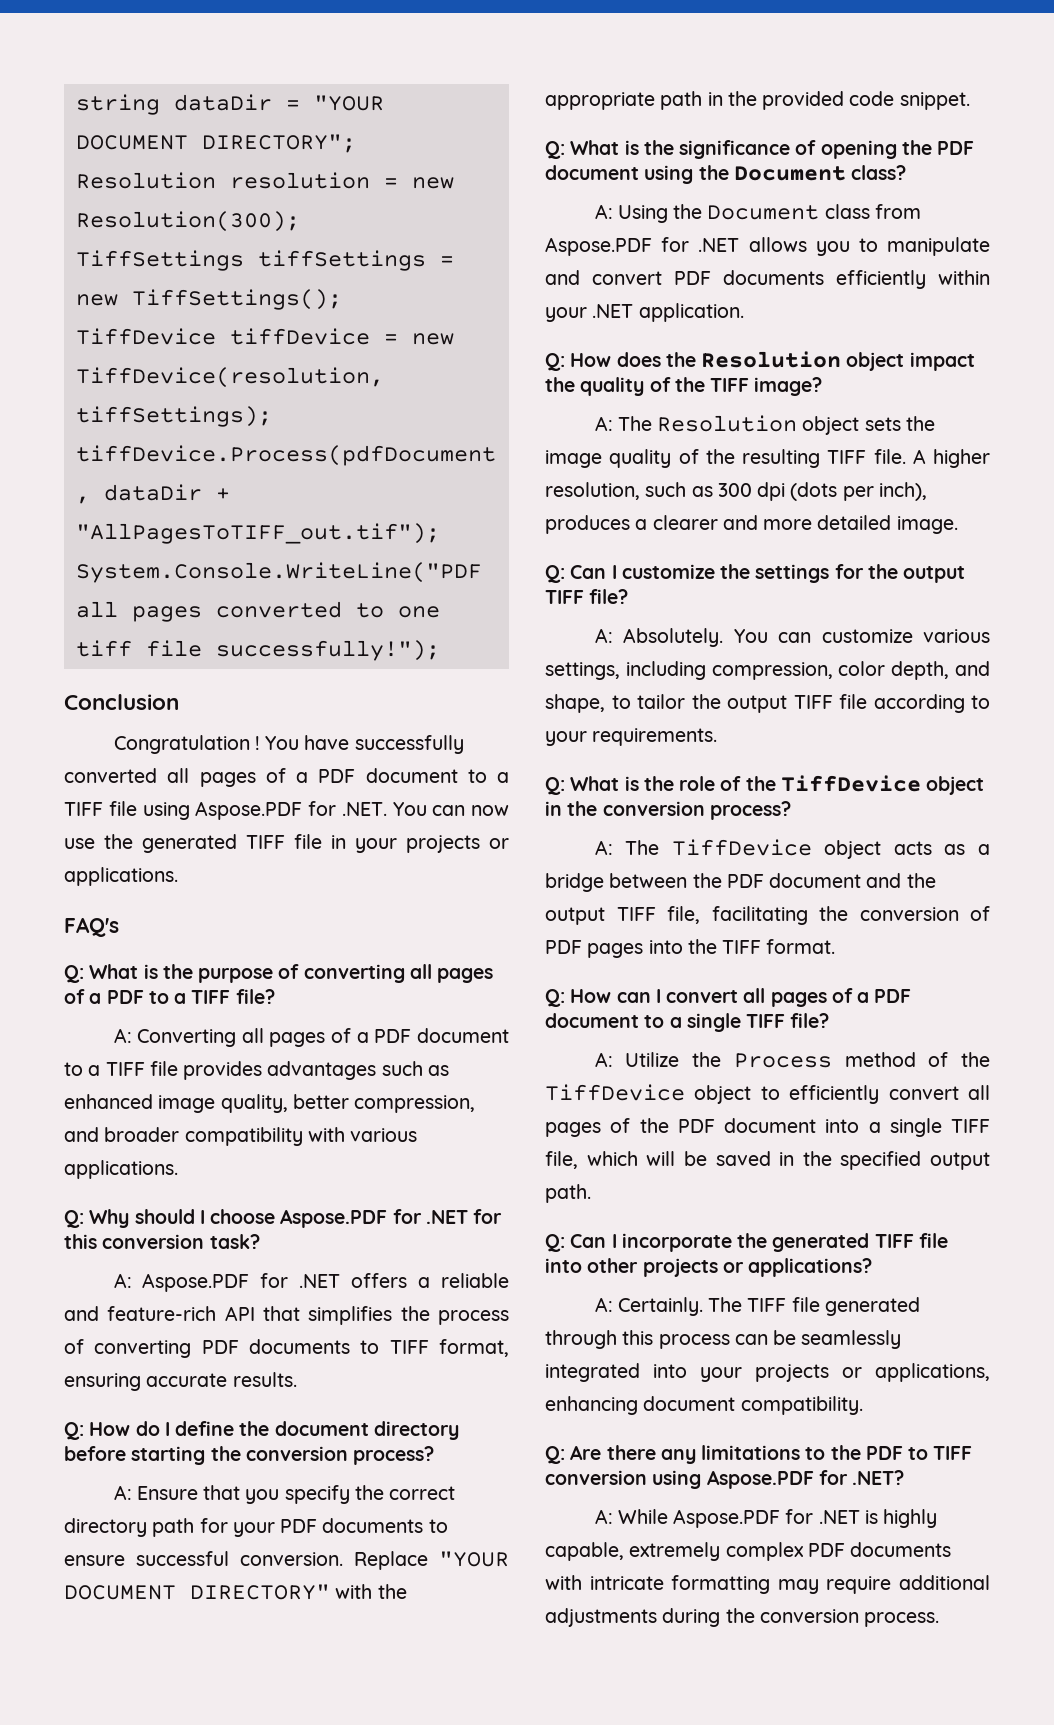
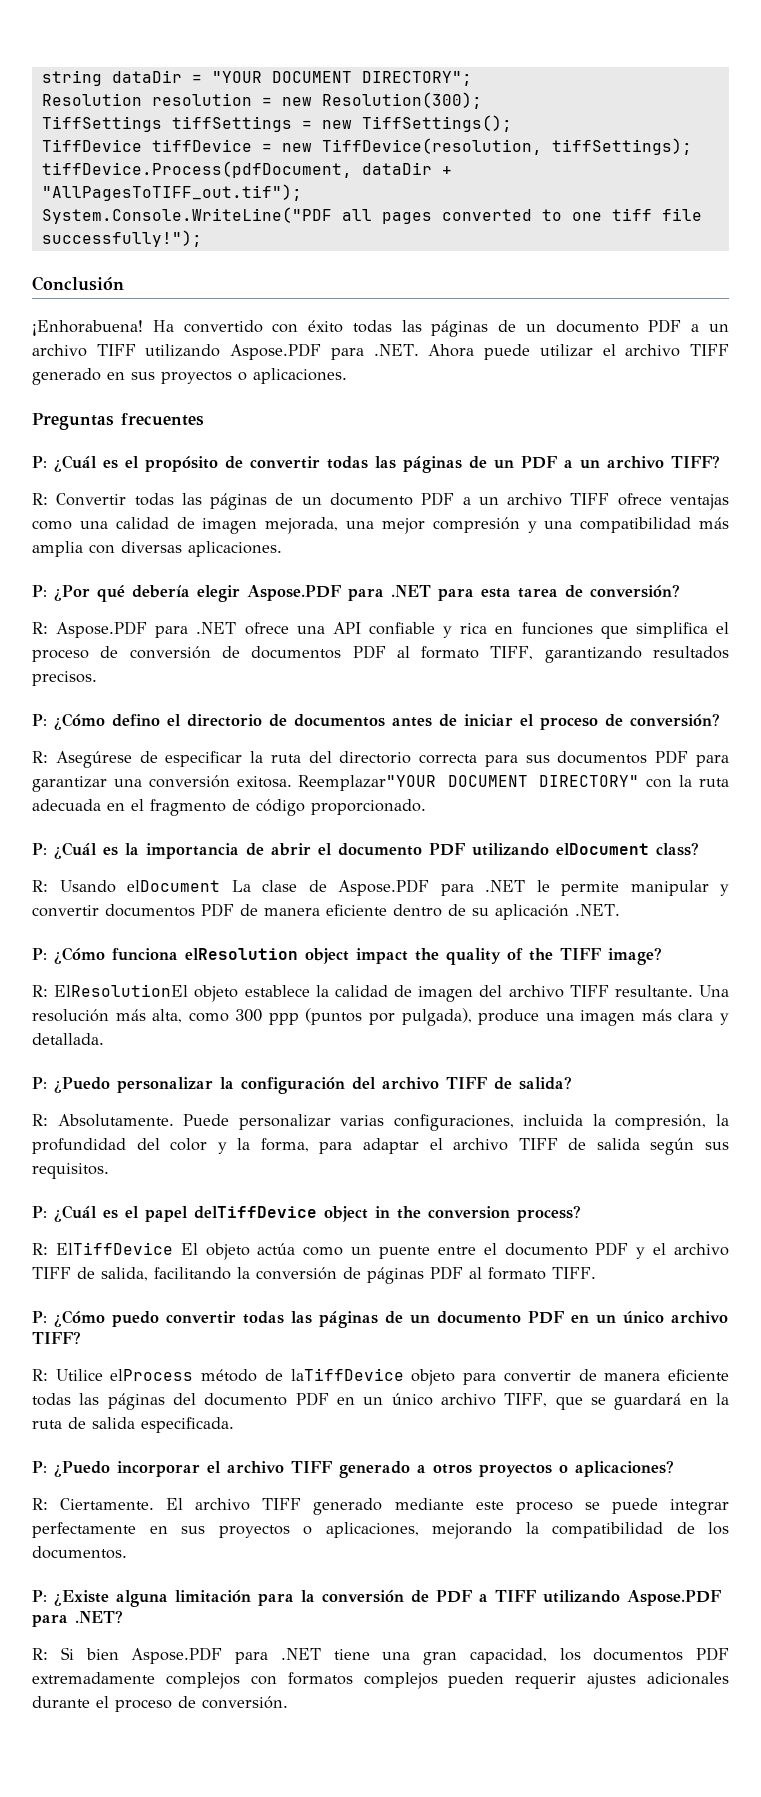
- Conclusion
- Congratulation ! You have successfully converted all pages of a PDF document to a TIFF file using Aspose.PDF for .NET. You can now use the generated TIFF file in your projects or applications.
- FAQ's
- Q: What is the purpose of converting all pages of a PDF to a TIFF file?
- A: Converting all pages of a PDF document to a TIFF file provides advantages such as enhanced image quality, better compression, and broader compatibility with various applications.
- Q: Why should I choose Aspose.PDF for .NET for this conversion task?
- A: Aspose.PDF for .NET offers a reliable and feature-rich API that simplifies the process of converting PDF documents to TIFF format, ensuring accurate results.
- Q: How do I define the document directory before starting the conversion process?
- A: Ensure that you specify the correct directory path for your PDF documents to ensure successful conversion. Replace "YOUR DOCUMENT DIRECTORY" with the appropriate path in the provided code snippet.
- Q: What is the significance of opening the PDF document using the Document class?
- A: Using the Document class from Aspose.PDF for .NET allows you to manipulate and convert PDF documents efficiently within your .NET application.
- Q: How does the Resolution object impact the quality of the TIFF image?
+ Conclusión
+ ¡Enhorabuena! Ha convertido con éxito todas las páginas de un documento PDF a un archivo TIFF utilizando Aspose.PDF para .NET. Ahora puede utilizar el archivo TIFF generado en sus proyectos o aplicaciones.
+ Preguntas frecuentes
+ P: ¿Cuál es el propósito de convertir todas las páginas de un PDF a un archivo TIFF?
+ R: Convertir todas las páginas de un documento PDF a un archivo TIFF ofrece ventajas como una calidad de imagen mejorada, una mejor compresión y una compatibilidad más amplia con diversas aplicaciones.
+ P: ¿Por qué debería elegir Aspose.PDF para .NET para esta tarea de conversión?
+ R: Aspose.PDF para .NET ofrece una API confiable y rica en funciones que simplifica el proceso de conversión de documentos PDF al formato TIFF, garantizando resultados precisos.
+ P: ¿Cómo defino el directorio de documentos antes de iniciar el proceso de conversión?
+ R: Asegúrese de especificar la ruta del directorio correcta para sus documentos PDF para garantizar una conversión exitosa. Reemplazar"YOUR DOCUMENT DIRECTORY" con la ruta adecuada en el fragmento de código proporcionado.
+ P: ¿Cuál es la importancia de abrir el documento PDF utilizando elDocument class?
+ R: Usando elDocument La clase de Aspose.PDF para .NET le permite manipular y convertir documentos PDF de manera eficiente dentro de su aplicación .NET.
+ P: ¿Cómo funciona elResolution object impact the quality of the TIFF image?
- A: The Resolution object sets the image quality of the resulting TIFF file. A higher resolution, such as 300 dpi (dots per inch), produces a clearer and more detailed image.
- Q: Can I customize the settings for the output TIFF file?
- A: Absolutely. You can customize various settings, including compression, color depth, and shape, to tailor the output TIFF file according to your requirements.
- Q: What is the role of the TiffDevice object in the conversion process?
+ R: ElResolutionEl objeto establece la calidad de imagen del archivo TIFF resultante. Una resolución más alta, como 300 ppp (puntos por pulgada), produce una imagen más clara y detallada.
+ P: ¿Puedo personalizar la configuración del archivo TIFF de salida?
+ R: Absolutamente. Puede personalizar varias configuraciones, incluida la compresión, la profundidad del color y la forma, para adaptar el archivo TIFF de salida según sus requisitos.
+ P: ¿Cuál es el papel delTiffDevice object in the conversion process?
- A: The TiffDevice object acts as a bridge between the PDF document and the output TIFF file, facilitating the conversion of PDF pages into the TIFF format.
- Q: How can I convert all pages of a PDF document to a single TIFF file?
- A: Utilize the Process method of the TiffDevice object to efficiently convert all pages of the PDF document into a single TIFF file, which will be saved in the specified output path.
- Q: Can I incorporate the generated TIFF file into other projects or applications?
- A: Certainly. The TIFF file generated through this process can be seamlessly integrated into your projects or applications, enhancing document compatibility.
- Q: Are there any limitations to the PDF to TIFF conversion using Aspose.PDF for .NET?
- A: While Aspose.PDF for .NET is highly capable, extremely complex PDF documents with intricate formatting may require additional adjustments during the conversion process.
+ R: ElTiffDevice El objeto actúa como un puente entre el documento PDF y el archivo TIFF de salida, facilitando la conversión de páginas PDF al formato TIFF.
+ P: ¿Cómo puedo convertir todas las páginas de un documento PDF en un único archivo TIFF?
+ R: Utilice elProcess método de laTiffDevice objeto para convertir de manera eficiente todas las páginas del documento PDF en un único archivo TIFF, que se guardará en la ruta de salida especificada.
+ P: ¿Puedo incorporar el archivo TIFF generado a otros proyectos o aplicaciones?
+ R: Ciertamente. El archivo TIFF generado mediante este proceso se puede integrar perfectamente en sus proyectos o aplicaciones, mejorando la compatibilidad de los documentos.
+ P: ¿Existe alguna limitación para la conversión de PDF a TIFF utilizando Aspose.PDF para .NET?
+ R: Si bien Aspose.PDF para .NET tiene una gran capacidad, los documentos PDF extremadamente complejos con formatos complejos pueden requerir ajustes adicionales durante el proceso de conversión.

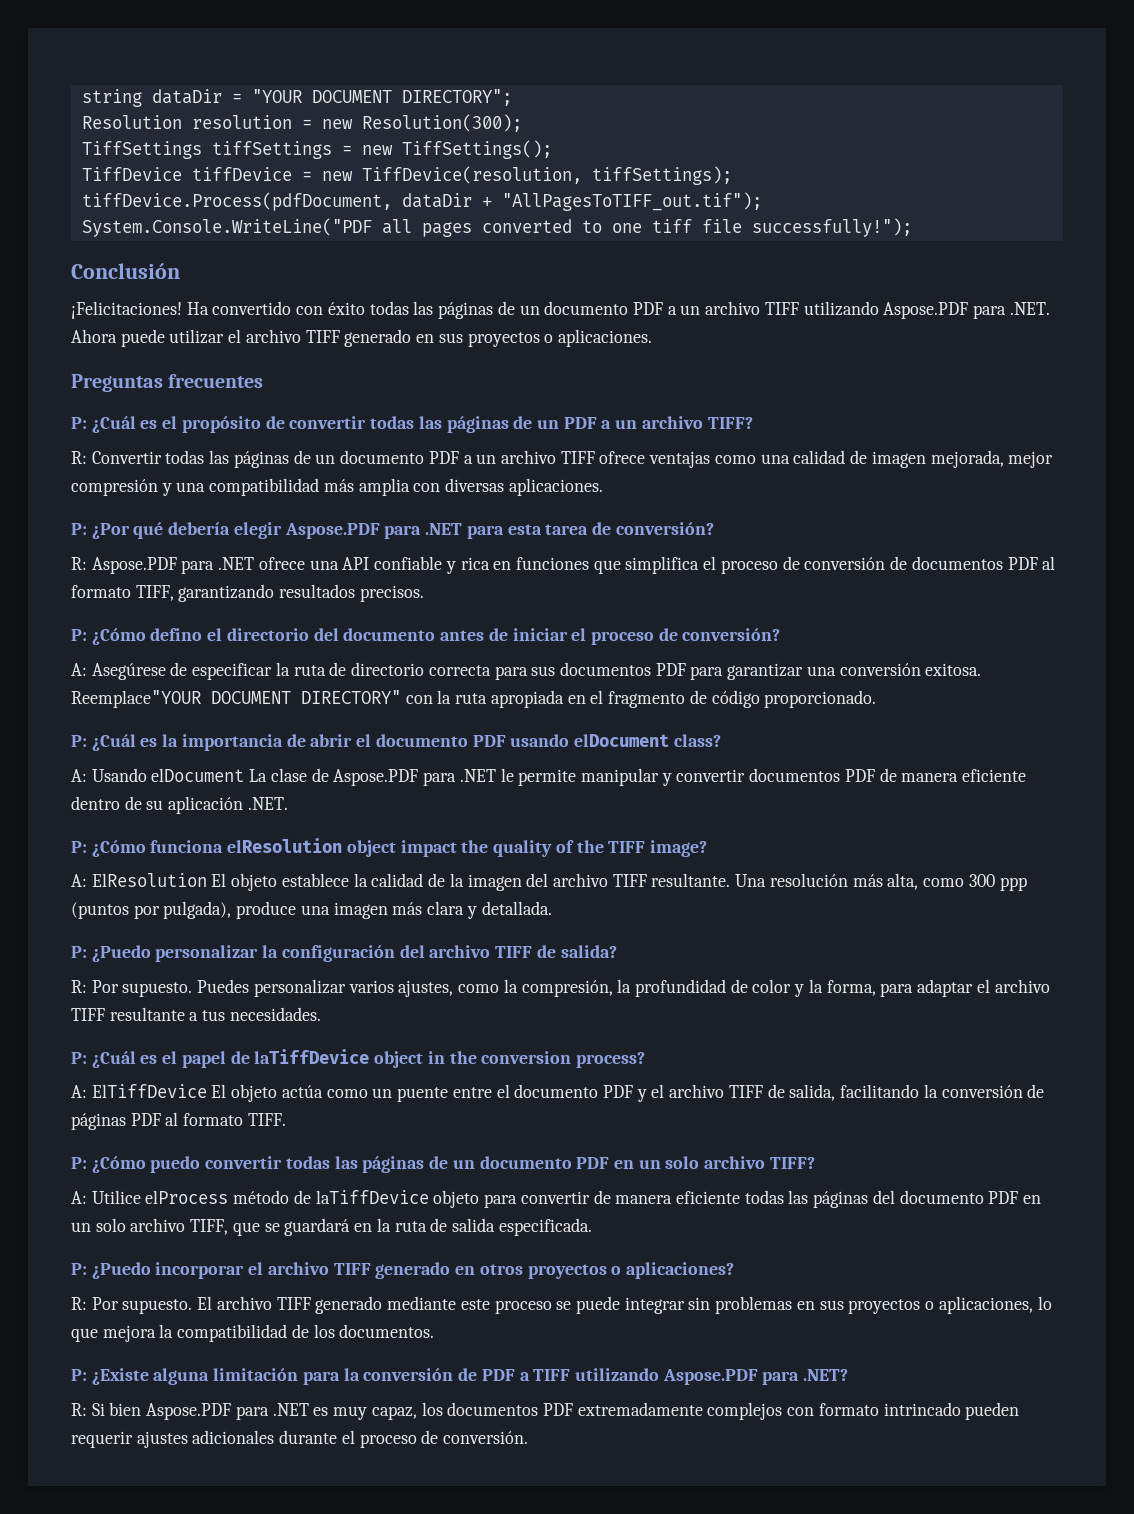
- ¡Enhorabuena!
+ ¡Felicitaciones!
- R: Convertir todas las páginas de un documento PDF a un archivo TIFF ofrece ventajas como una calidad de imagen mejorada, una mejor compresión y una compatibilidad más amplia con diversas aplicaciones.
+ R: Convertir todas las páginas de un documento PDF a un archivo TIFF ofrece ventajas como una calidad de imagen mejorada, mejor compresión y una compatibilidad más amplia con diversas aplicaciones.
- P: ¿Cómo defino el directorio de documentos antes de iniciar el proceso de conversión?
+ P: ¿Cómo defino el directorio del documento antes de iniciar el proceso de conversión?
- R: Asegúrese de especificar la ruta del directorio correcta para sus documentos PDF para garantizar una conversión exitosa.
+ A: Asegúrese de especificar la ruta de directorio correcta para sus documentos PDF para garantizar una conversión exitosa.
- Reemplazar"YOUR DOCUMENT DIRECTORY" con la ruta adecuada en el fragmento de código proporcionado.
+ Reemplace"YOUR DOCUMENT DIRECTORY" con la ruta apropiada en el fragmento de código proporcionado.
- P: ¿Cuál es la importancia de abrir el documento PDF utilizando elDocument class?
+ P: ¿Cuál es la importancia de abrir el documento PDF usando elDocument class?
- R: Usando elDocument La clase de Aspose.PDF para .NET le permite manipular y convertir documentos PDF de manera eficiente dentro de su aplicación .NET.
+ A: Usando elDocument La clase de Aspose.PDF para .NET le permite manipular y convertir documentos PDF de manera eficiente dentro de su aplicación .NET.
- R: ElResolutionEl objeto establece la calidad de imagen del archivo TIFF resultante.
+ A: ElResolution El objeto establece la calidad de la imagen del archivo TIFF resultante.
- R: Absolutamente. Puede personalizar varias configuraciones, incluida la compresión, la profundidad del color y la forma, para adaptar el archivo TIFF de salida según sus requisitos.
+ R: Por supuesto. Puedes personalizar varios ajustes, como la compresión, la profundidad de color y la forma, para adaptar el archivo TIFF resultante a tus necesidades.
- P: ¿Cuál es el papel delTiffDevice object in the conversion process?
+ P: ¿Cuál es el papel de laTiffDevice object in the conversion process?
- R: ElTiffDevice El objeto actúa como un puente entre el documento PDF y el archivo TIFF de salida, facilitando la conversión de páginas PDF al formato TIFF.
+ A: ElTiffDevice El objeto actúa como un puente entre el documento PDF y el archivo TIFF de salida, facilitando la conversión de páginas PDF al formato TIFF.
- P: ¿Cómo puedo convertir todas las páginas de un documento PDF en un único archivo TIFF?
- R: Utilice elProcess método de laTiffDevice objeto para convertir de manera eficiente todas las páginas del documento PDF en un único archivo TIFF, que se guardará en la ruta de salida especificada.
+ P: ¿Cómo puedo convertir todas las páginas de un documento PDF en un solo archivo TIFF?
+ A: Utilice elProcess método de laTiffDevice objeto para convertir de manera eficiente todas las páginas del documento PDF en un solo archivo TIFF, que se guardará en la ruta de salida especificada.
- P: ¿Puedo incorporar el archivo TIFF generado a otros proyectos o aplicaciones?
- R: Ciertamente.
+ P: ¿Puedo incorporar el archivo TIFF generado en otros proyectos o aplicaciones?
+ R: Por supuesto.
- El archivo TIFF generado mediante este proceso se puede integrar perfectamente en sus proyectos o aplicaciones, mejorando la compatibilidad de los documentos.
+ El archivo TIFF generado mediante este proceso se puede integrar sin problemas en sus proyectos o aplicaciones, lo que mejora la compatibilidad de los documentos.
- R: Si bien Aspose.PDF para .NET tiene una gran capacidad, los documentos PDF extremadamente complejos con formatos complejos pueden requerir ajustes adicionales durante el proceso de conversión.
+ R: Si bien Aspose.PDF para .NET es muy capaz, los documentos PDF extremadamente complejos con formato intrincado pueden requerir ajustes adicionales durante el proceso de conversión.

